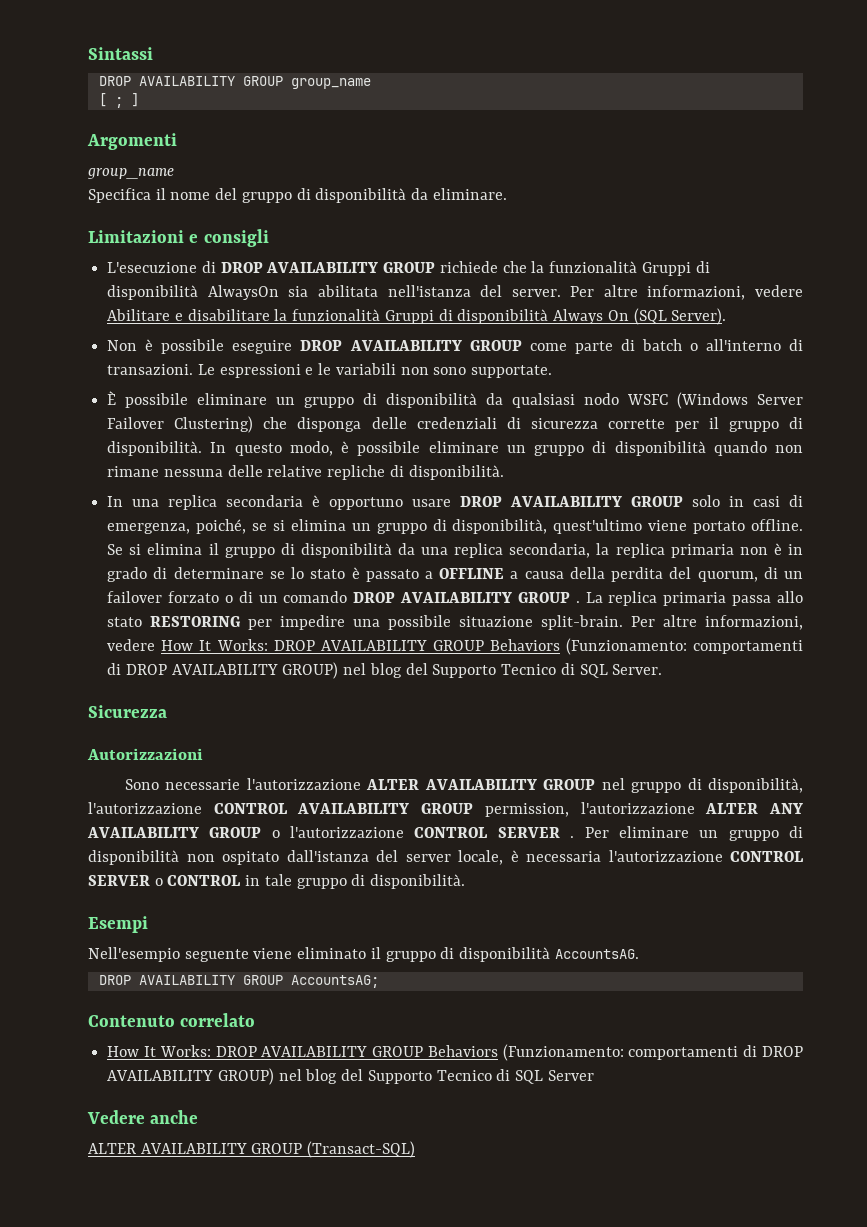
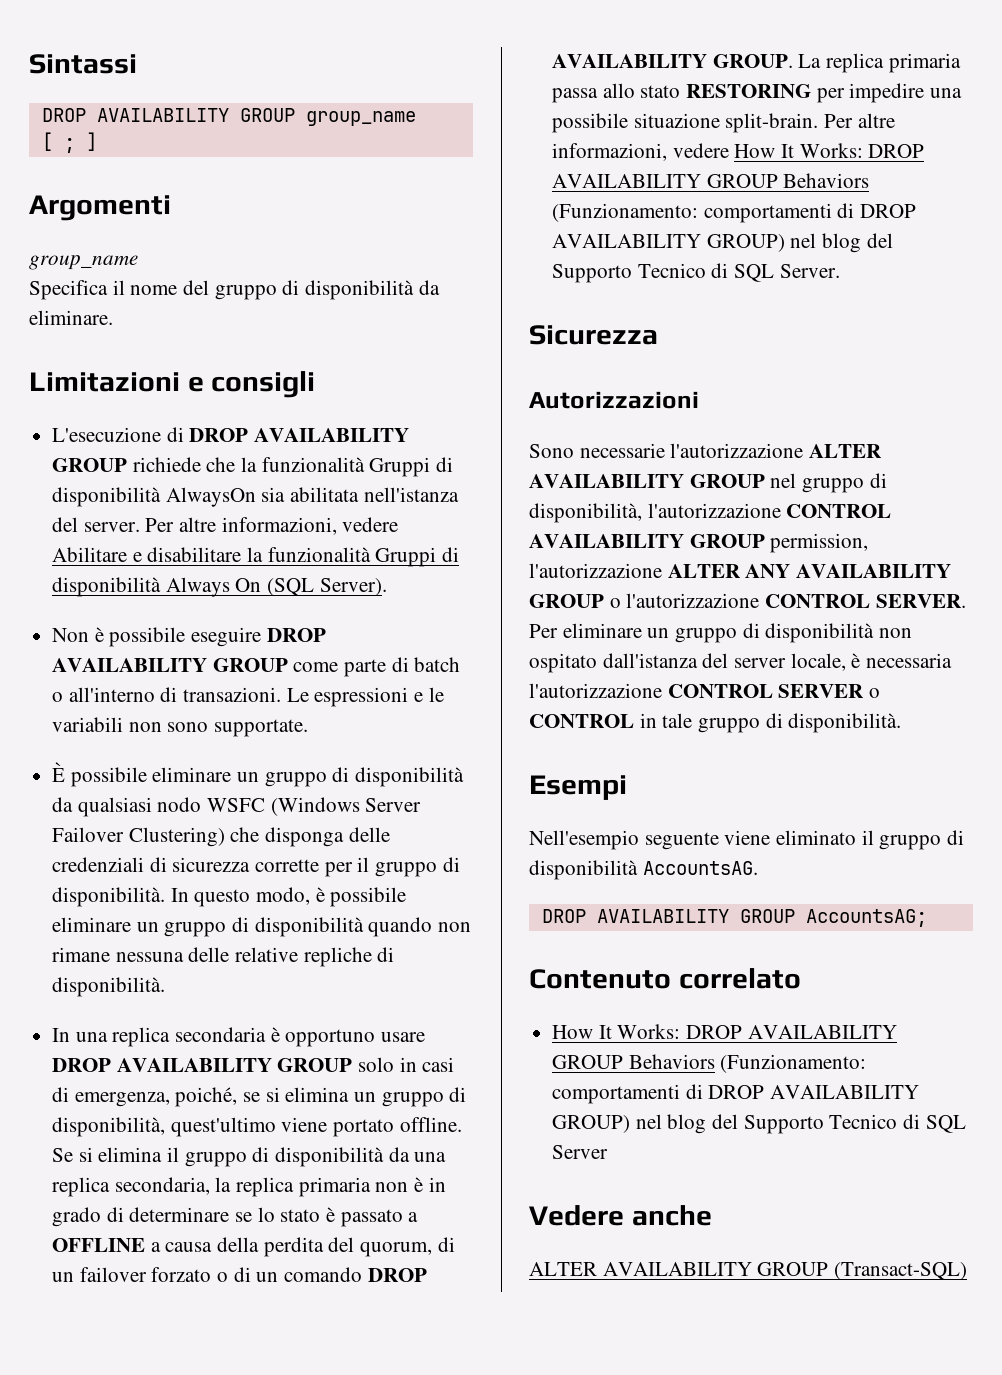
- Se si elimina il gruppo di disponibilità da una replica secondaria, la replica primaria non è in grado di determinare se lo stato è passato a OFFLINE a causa della perdita del quorum, di un failover forzato o di un comando DROP AVAILABILITY GROUP .
+ Se si elimina il gruppo di disponibilità da una replica secondaria, la replica primaria non è in grado di determinare se lo stato è passato a OFFLINE a causa della perdita del quorum, di un failover forzato o di un comando DROP AVAILABILITY GROUP.
- Sono necessarie l'autorizzazione ALTER AVAILABILITY GROUP nel gruppo di disponibilità, l'autorizzazione CONTROL AVAILABILITY GROUP permission, l'autorizzazione ALTER ANY AVAILABILITY GROUP o l'autorizzazione CONTROL SERVER .
+ Sono necessarie l'autorizzazione ALTER AVAILABILITY GROUP nel gruppo di disponibilità, l'autorizzazione CONTROL AVAILABILITY GROUP permission, l'autorizzazione ALTER ANY AVAILABILITY GROUP o l'autorizzazione CONTROL SERVER.

